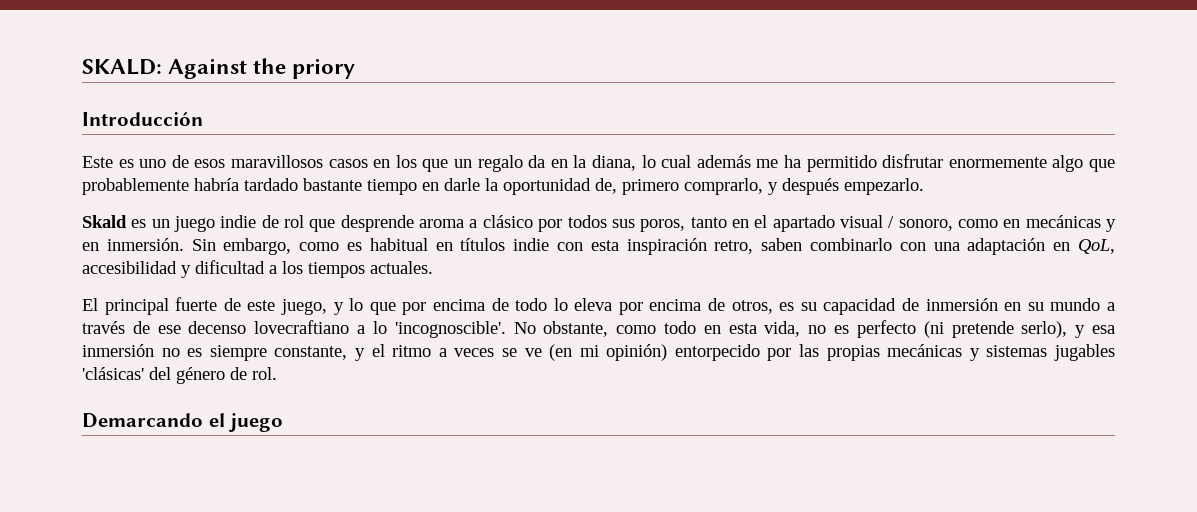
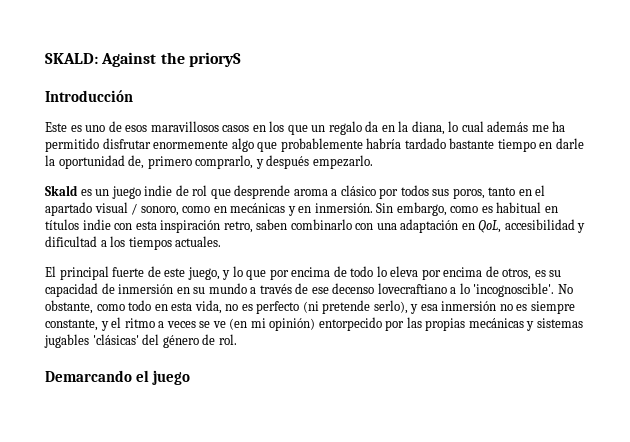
- SKALD: Against the priory
+ SKALD: Against the prioryS

